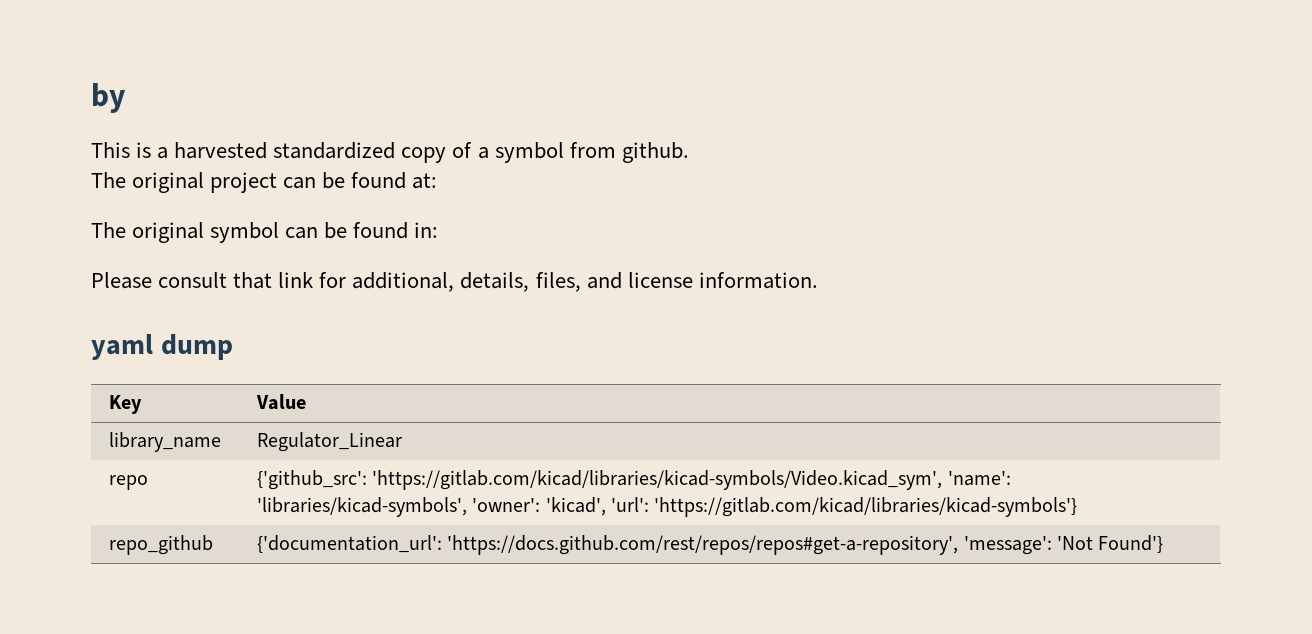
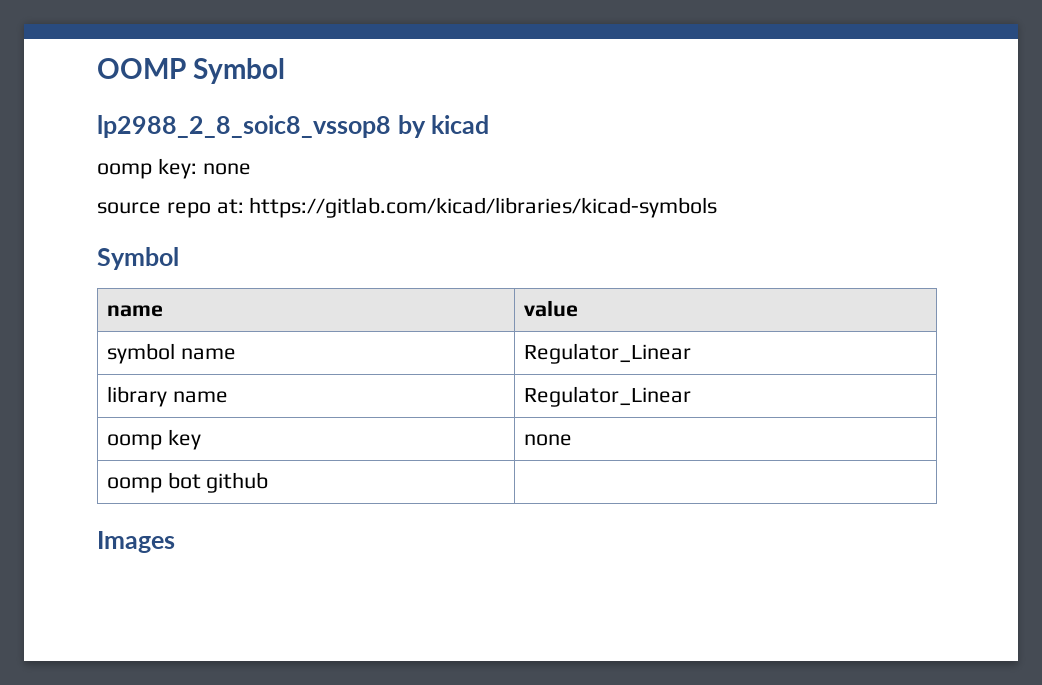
- by
- This is a harvested standardized copy of a symbol from github.
- The original project can be found at:
- The original symbol can be found in:
- Please consult that link for additional, details, files, and license information.
- yaml dump
- Key | Value
- library_name | Regulator_Linear
- repo | {'github_src': 'https://gitlab.com/kicad/libraries/kicad-symbols/Video.kicad_sym', 'name': 'libraries/kicad-symbols', 'owner': 'kicad', 'url': 'https://gitlab.com/kicad/libraries/kicad-symbols'}
- repo_github | {'documentation_url': 'https://docs.github.com/rest/repos/repos#get-a-repository', 'message': 'Not Found'}
+ OOMP Symbol
+ lp2988_2_8_soic8_vssop8 by kicad
+ oomp key: none
+ source repo at: https://gitlab.com/kicad/libraries/kicad-symbols
+ Symbol
+ name | value
+ symbol name | Regulator_Linear
+ library name | Regulator_Linear
+ oomp key | none
+ oomp bot github |
+ Images

